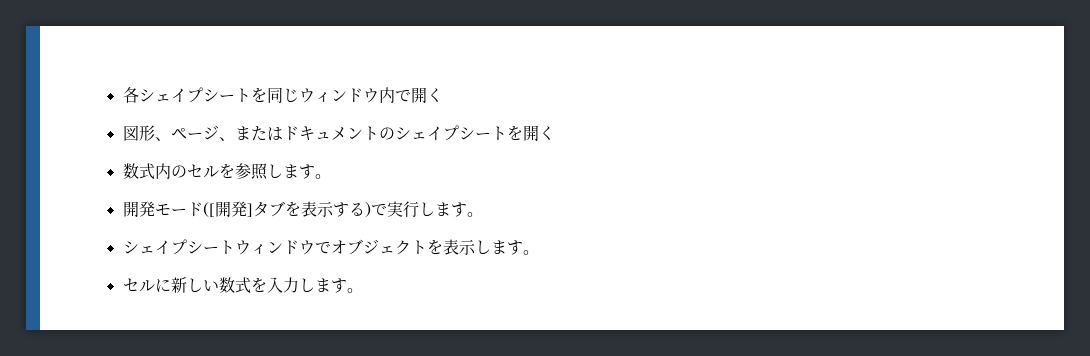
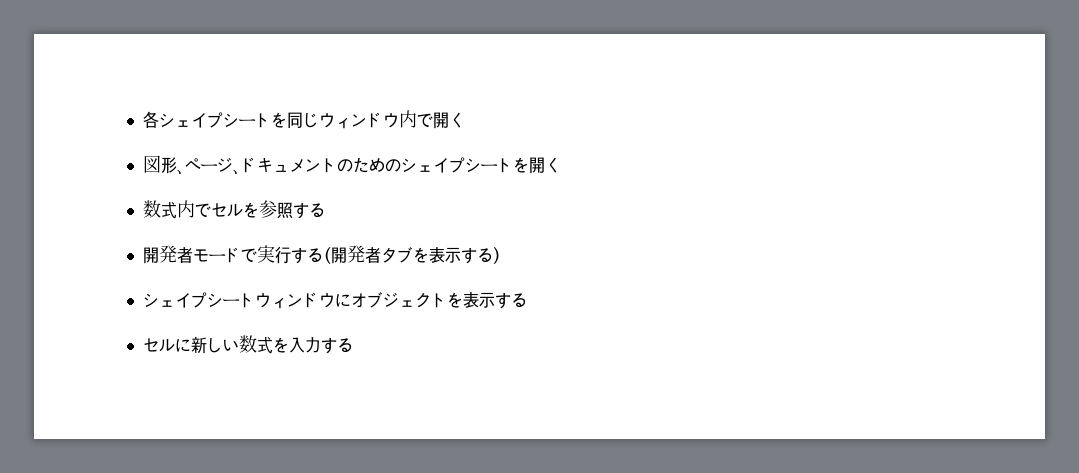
- 図形、ページ、またはドキュメントのシェイプシートを開く
+ 図形、ページ、ドキュメントのためのシェイプシートを開く
- 数式内のセルを参照します。
- 開発モード([開発]タブを表示する)で実行します。
+ 数式内でセルを参照する
+ 開発者モードで実行する(開発者タブを表示する)
- シェイプシートウィンドウでオブジェクトを表示します。
+ シェイプシートウィンドウにオブジェクトを表示する
- セルに新しい数式を入力します。
+ セルに新しい数式を入力する

